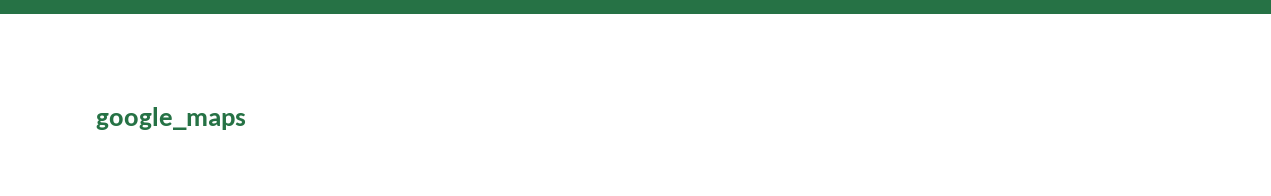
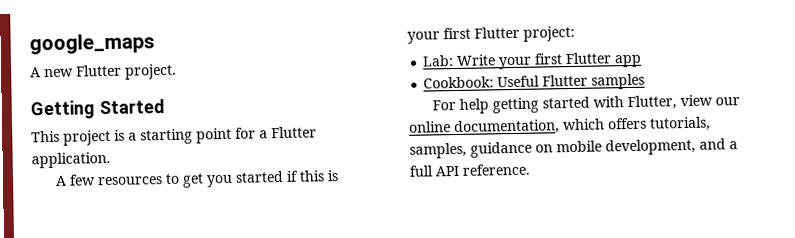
+ A new Flutter project.
+ Getting Started
+ This project is a starting point for a Flutter application.
+ A few resources to get you started if this is your first Flutter project:
+ Lab: Write your first Flutter app
+ Cookbook: Useful Flutter samples
+ For help getting started with Flutter, view our online documentation, which offers tutorials, samples, guidance on mobile development, and a full API reference.

